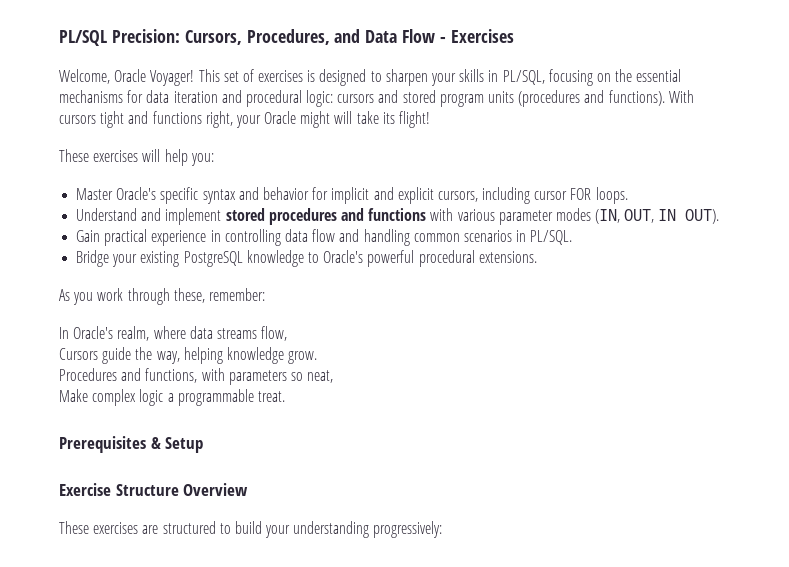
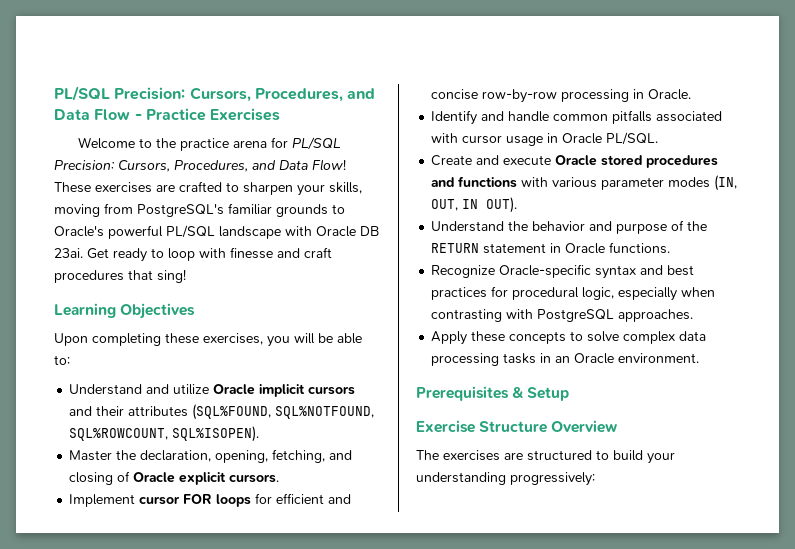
- PL/SQL Precision: Cursors, Procedures, and Data Flow - Exercises
+ PL/SQL Precision: Cursors, Procedures, and Data Flow - Practice Exercises
- Welcome, Oracle Voyager! This set of exercises is designed to sharpen your skills in PL/SQL, focusing on the essential mechanisms for data iteration and procedural logic: cursors and stored program units (procedures and functions). With cursors tight and functions right, your Oracle might will take its flight!
- These exercises will help you:
- Master Oracle's specific syntax and behavior for implicit and explicit cursors, including cursor FOR loops.
- Understand and implement stored procedures and functions with various parameter modes (IN, OUT, IN OUT).
+ Welcome to the practice arena for PL/SQL Precision: Cursors, Procedures, and Data Flow! These exercises are crafted to sharpen your skills, moving from PostgreSQL's familiar grounds to Oracle's powerful PL/SQL landscape with Oracle DB 23ai. Get ready to loop with finesse and craft procedures that sing!
+ Learning Objectives
+ Upon completing these exercises, you will be able to:
+ Understand and utilize Oracle implicit cursors and their attributes (SQL%FOUND, SQL%NOTFOUND, SQL%ROWCOUNT, SQL%ISOPEN).
+ Master the declaration, opening, fetching, and closing of Oracle explicit cursors.
+ Implement cursor FOR loops for efficient and concise row-by-row processing in Oracle.
+ Identify and handle common pitfalls associated with cursor usage in Oracle PL/SQL.
+ Create and execute Oracle stored procedures and functions with various parameter modes (IN, OUT, IN OUT).
- Gain practical experience in controlling data flow and handling common scenarios in PL/SQL.
- Bridge your existing PostgreSQL knowledge to Oracle's powerful procedural extensions.
- As you work through these, remember:
- In Oracle's realm, where data streams flow,
- Cursors guide the way, helping knowledge grow.
- Procedures and functions, with parameters so neat,
- Make complex logic a programmable treat.
+ Understand the behavior and purpose of the RETURN statement in Oracle functions.
+ Recognize Oracle-specific syntax and best practices for procedural logic, especially when contrasting with PostgreSQL approaches.
+ Apply these concepts to solve complex data processing tasks in an Oracle environment.
- These exercises are structured to build your understanding progressively:
+ The exercises are structured to build your understanding progressively:

